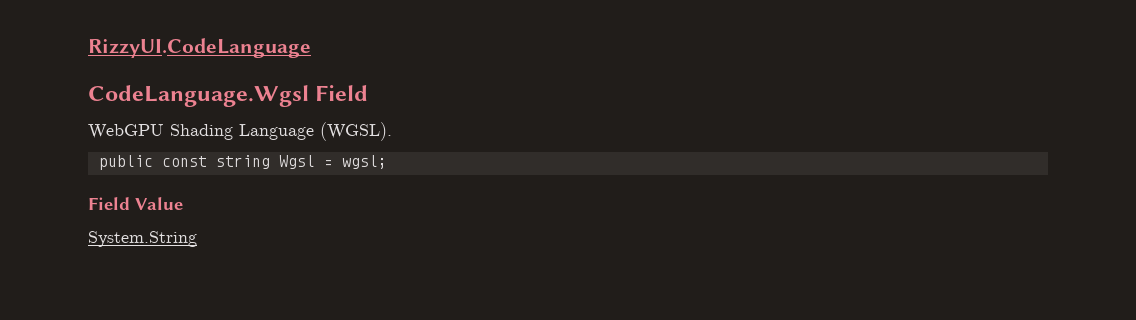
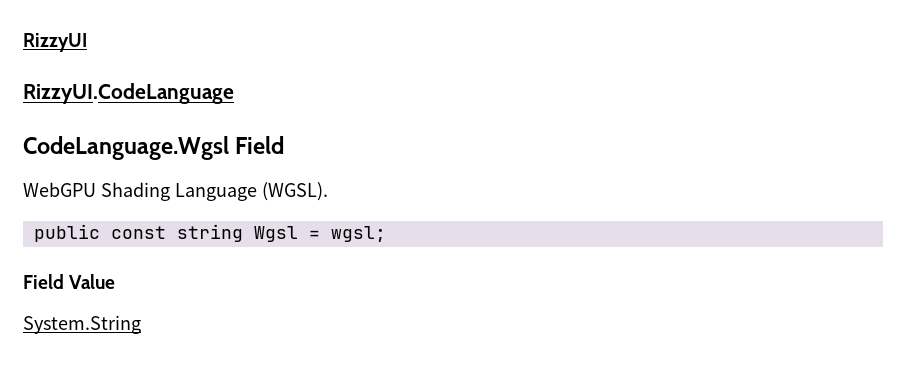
+ RizzyUI

